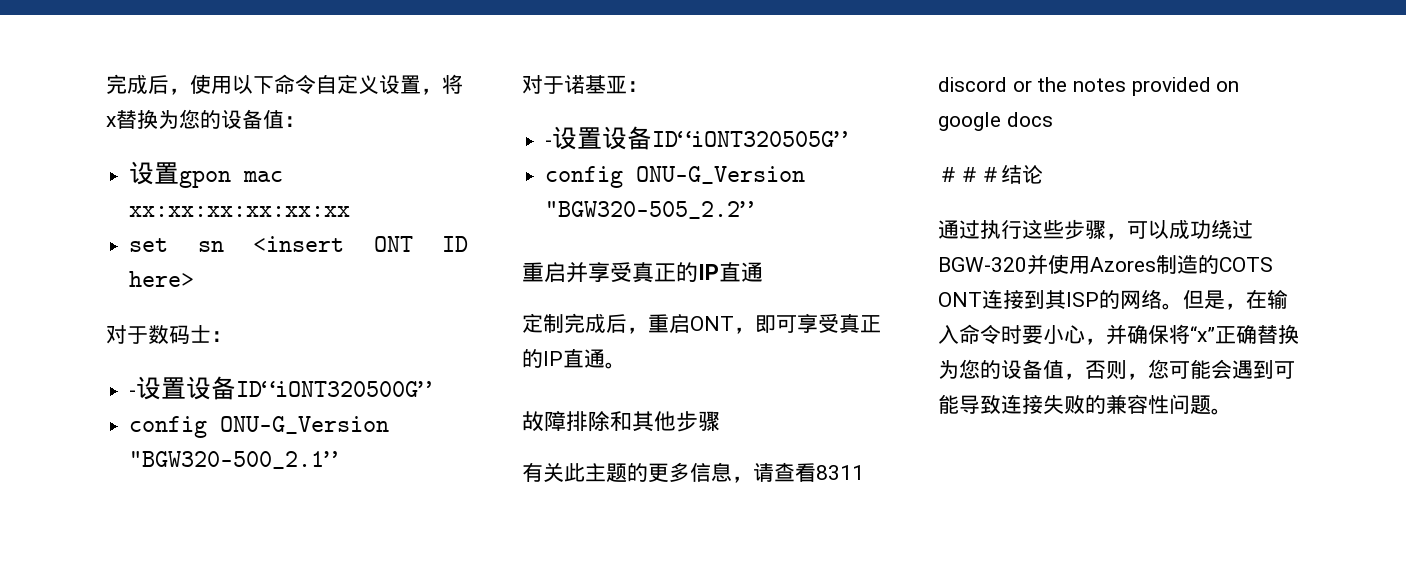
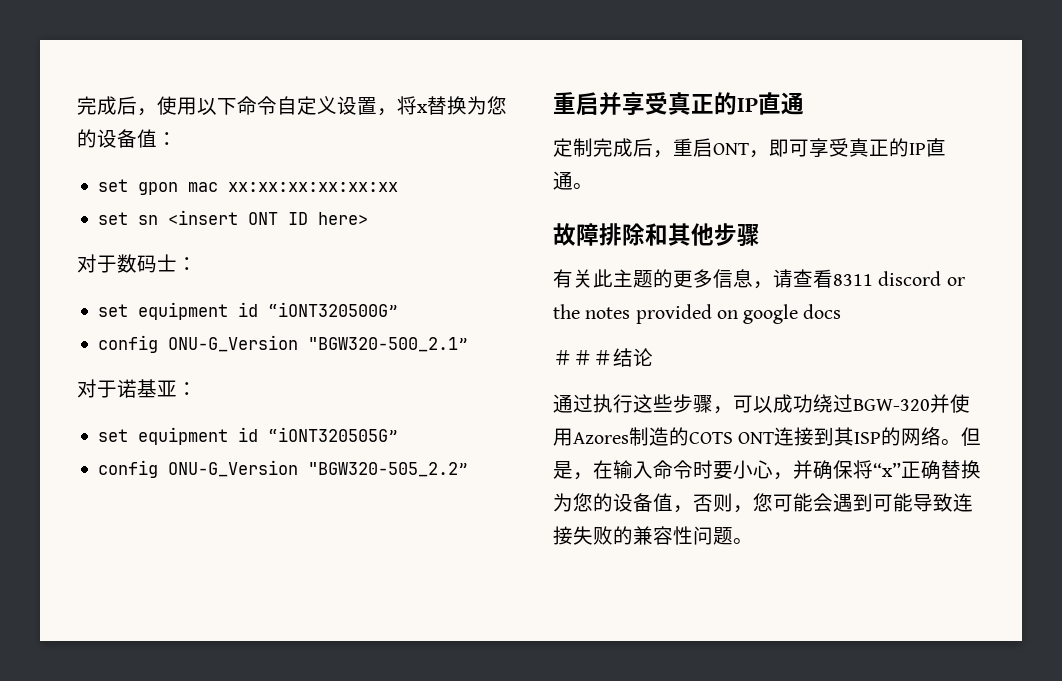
- 设置gpon mac xx:xx:xx:xx:xx:xx
+ set gpon mac xx:xx:xx:xx:xx:xx
- -设置设备ID“iONT320500G”
+ set equipment id “iONT320500G”
- -设置设备ID“iONT320505G”
+ set equipment id “iONT320505G”

